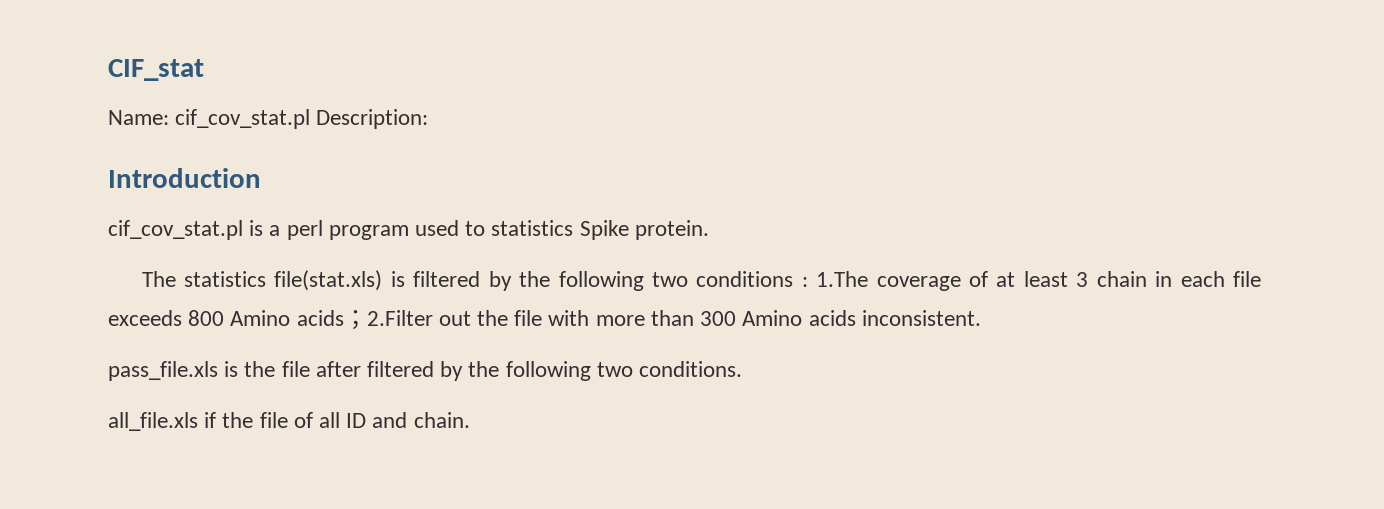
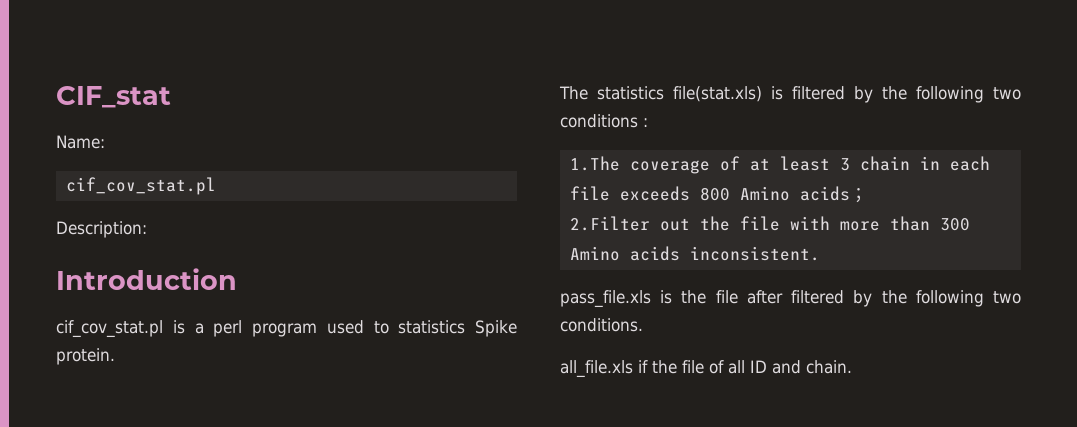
- Name: cif_cov_stat.pl Description:
+ Name:
+ cif_cov_stat.pl
+ Description:
- The statistics file(stat.xls) is filtered by the following two conditions : 1.The coverage of at least 3 chain in each file exceeds 800 Amino acids；2.Filter out the file with more than 300 Amino acids inconsistent.
+ The statistics file(stat.xls) is filtered by the following two conditions :
+ 1.The coverage of at least 3 chain in each file exceeds 800 Amino acids；
+ 2.Filter out the file with more than 300 Amino acids inconsistent.

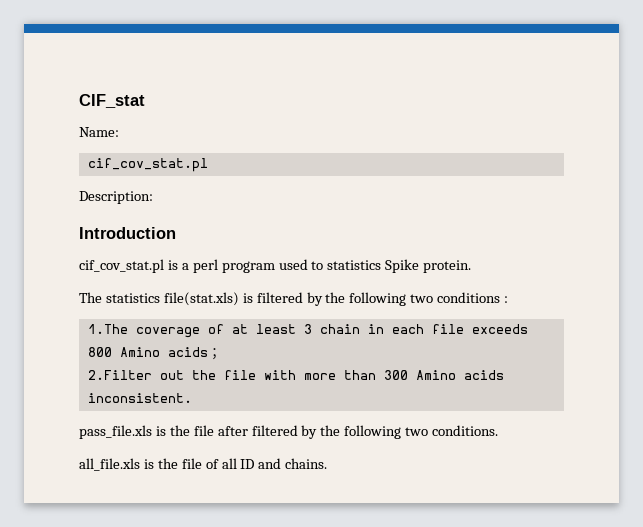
- all_file.xls if the file of all ID and chain.
+ all_file.xls is the file of all ID and chains.

